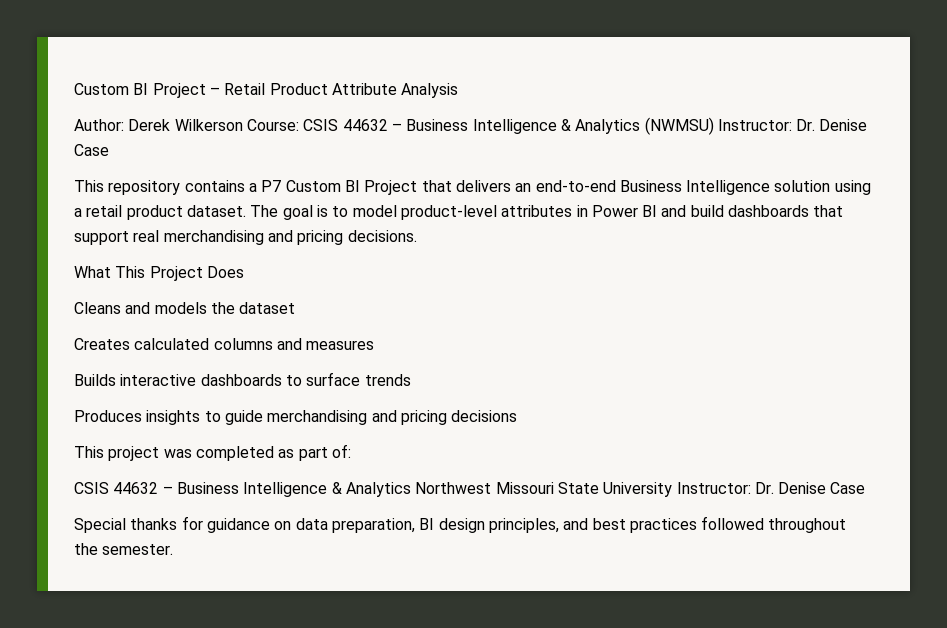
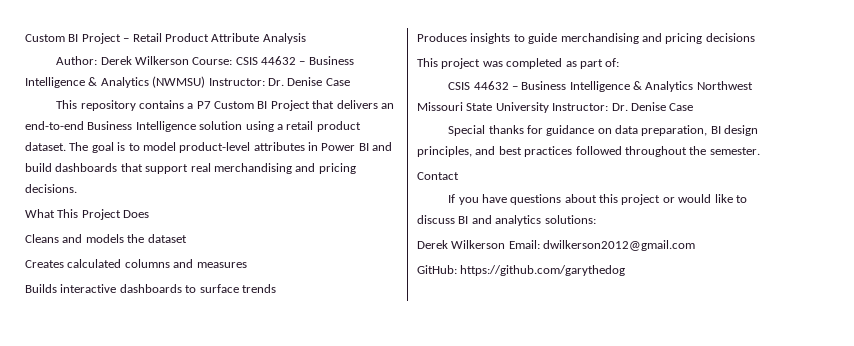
+ Contact
+ If you have questions about this project or would like to discuss BI and analytics solutions:
+ Derek Wilkerson Email: dwilkerson2012@gmail.com
+ GitHub: https://github.com/garythedog

